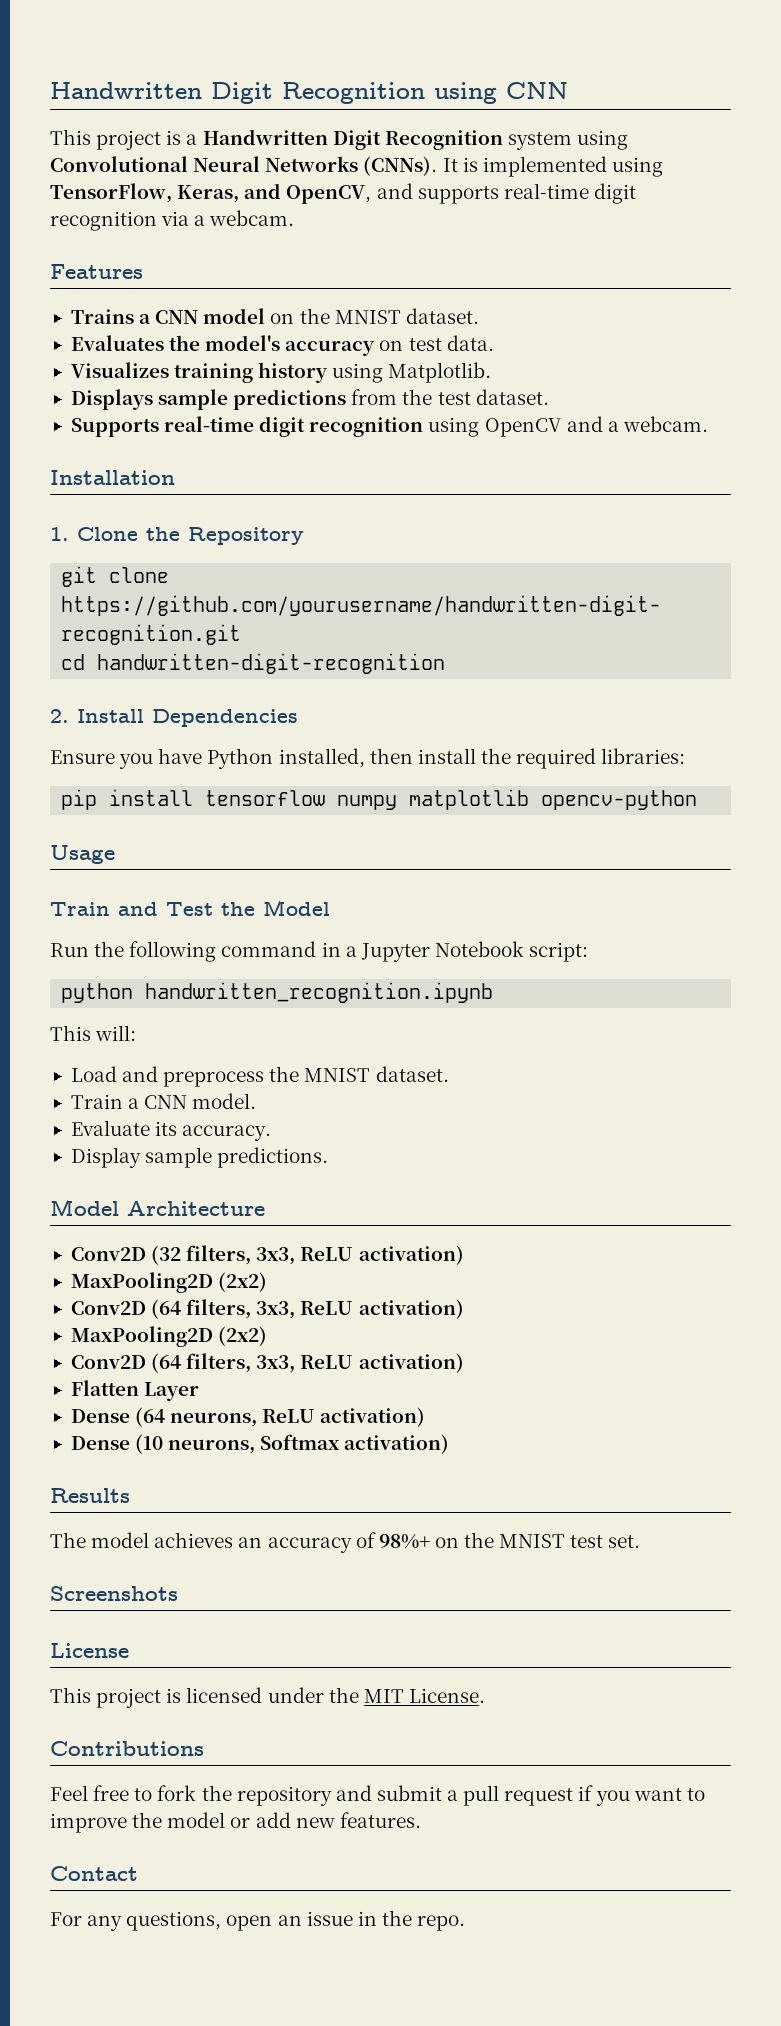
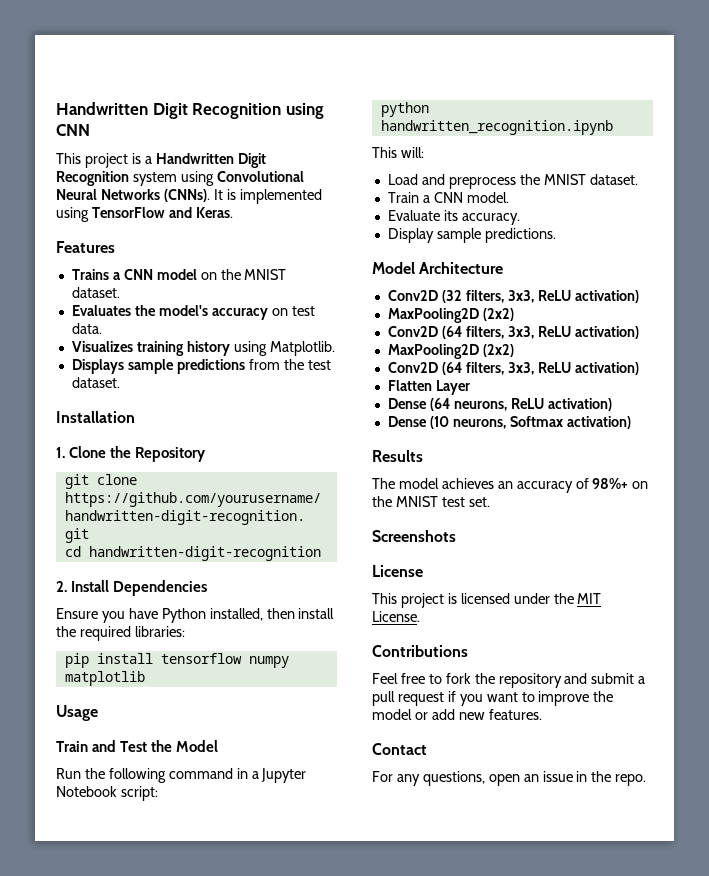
- It is implemented using TensorFlow, Keras, and OpenCV, and supports real-time digit recognition via a webcam.
+ It is implemented using TensorFlow and Keras.
- Supports real-time digit recognition using OpenCV and a webcam.
- pip install tensorflow numpy matplotlib opencv-python
+ pip install tensorflow numpy matplotlib

